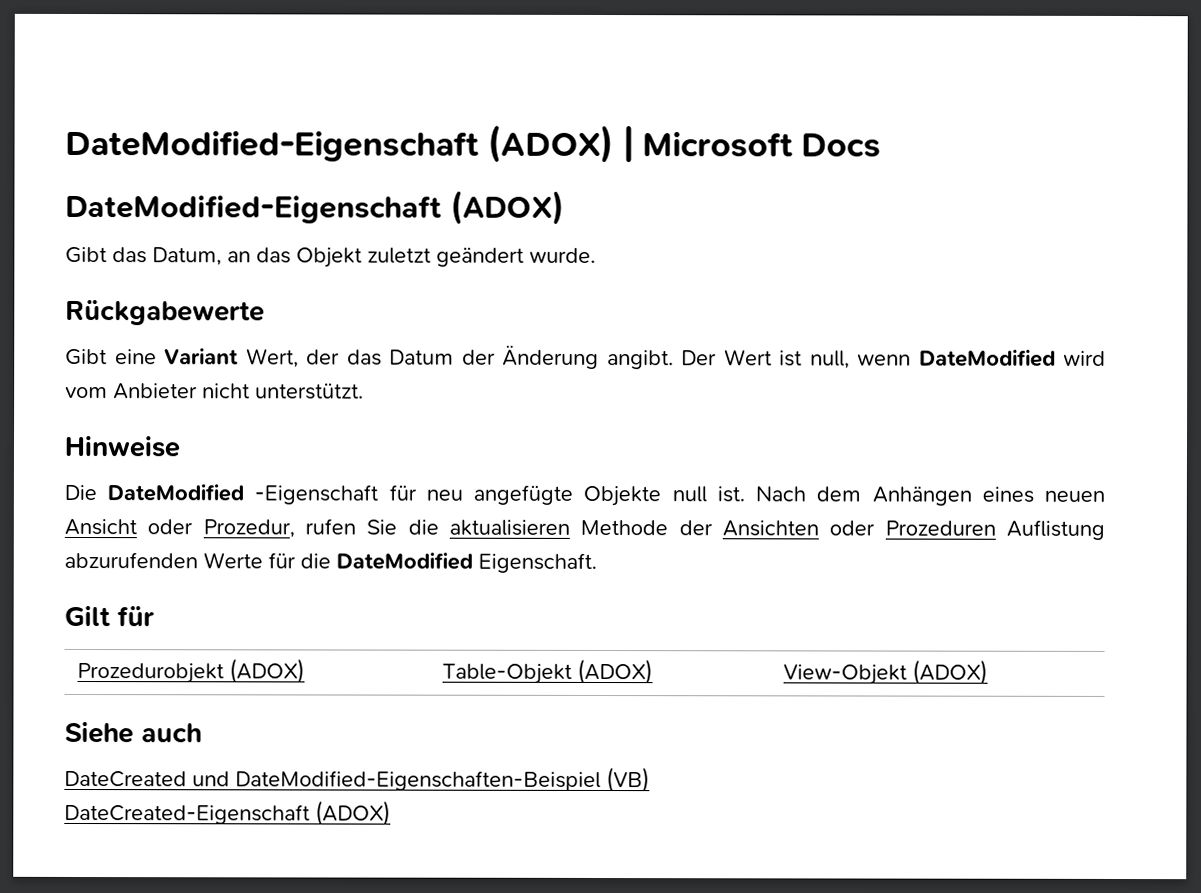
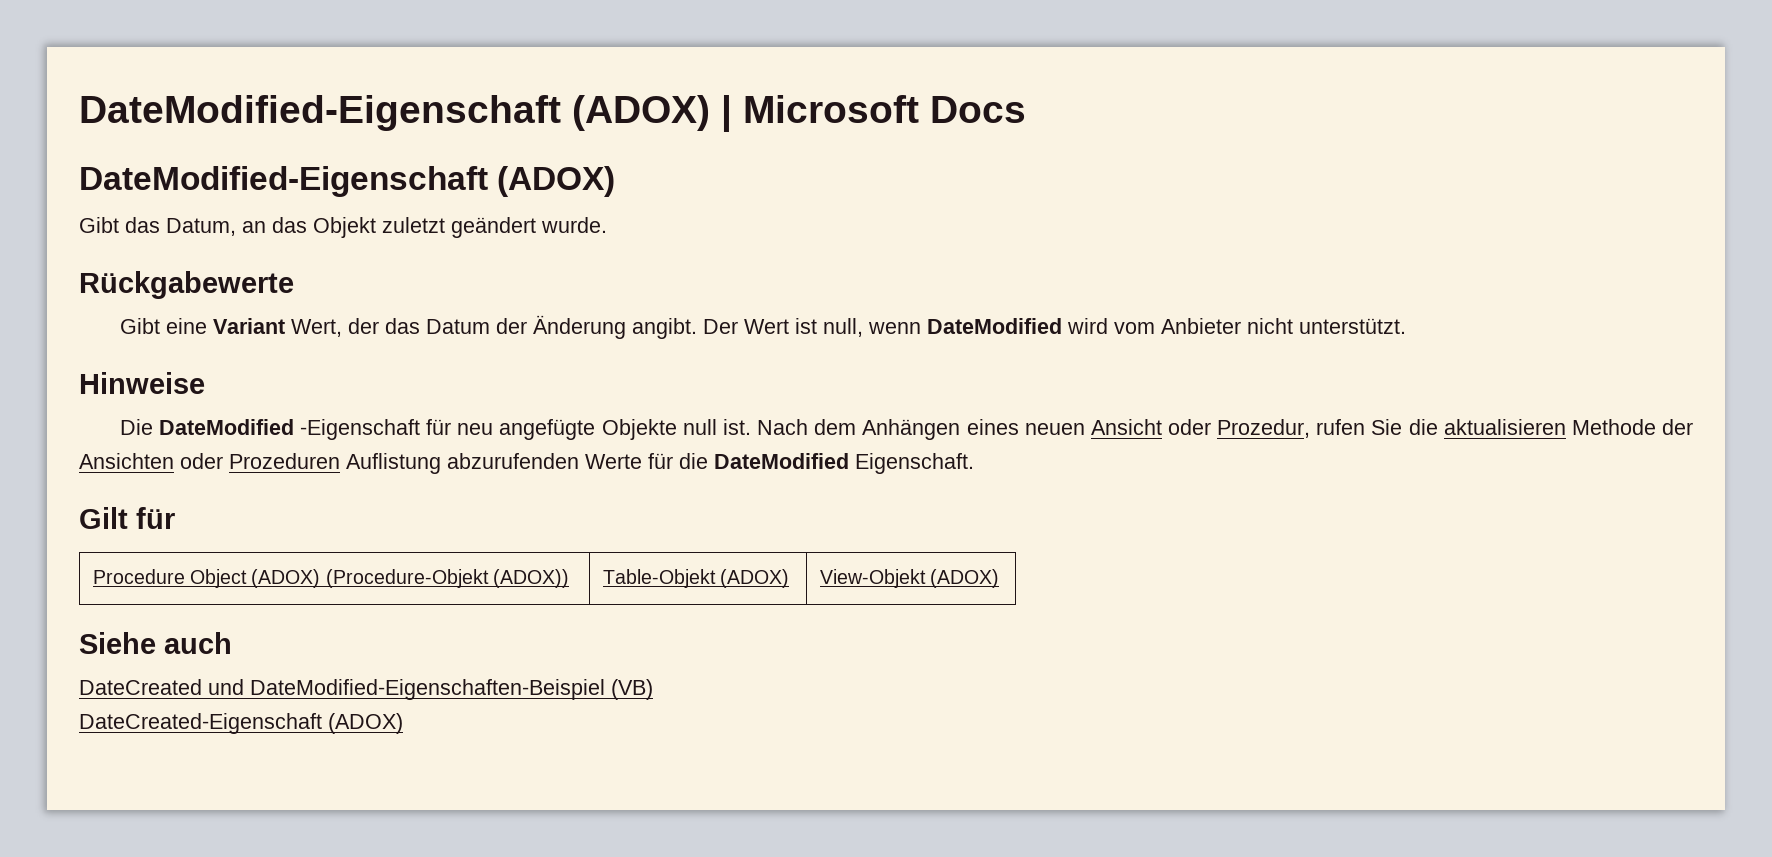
- Prozedurobjekt (ADOX) | Table-Objekt (ADOX) | View-Objekt (ADOX)
+ Procedure Object (ADOX) (Procedure-Objekt (ADOX)) | Table-Objekt (ADOX) | View-Objekt (ADOX)

